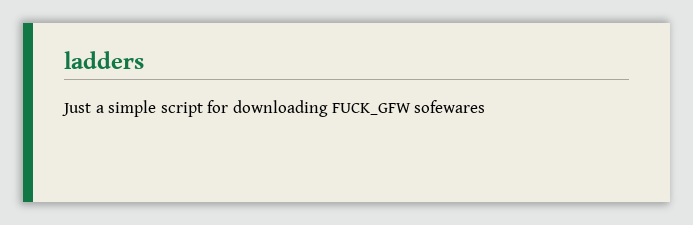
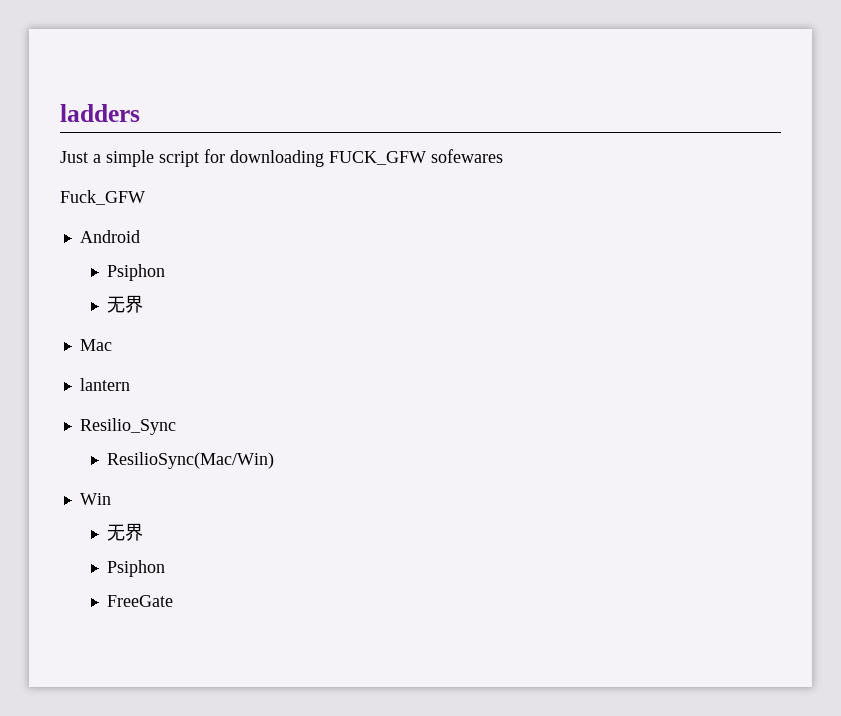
+ Fuck_GFW
+ Android
+ Psiphon
+ 无界
+ Mac
+ lantern
+ Resilio_Sync
+ ResilioSync(Mac/Win)
+ Win
+ 无界
+ Psiphon
+ FreeGate

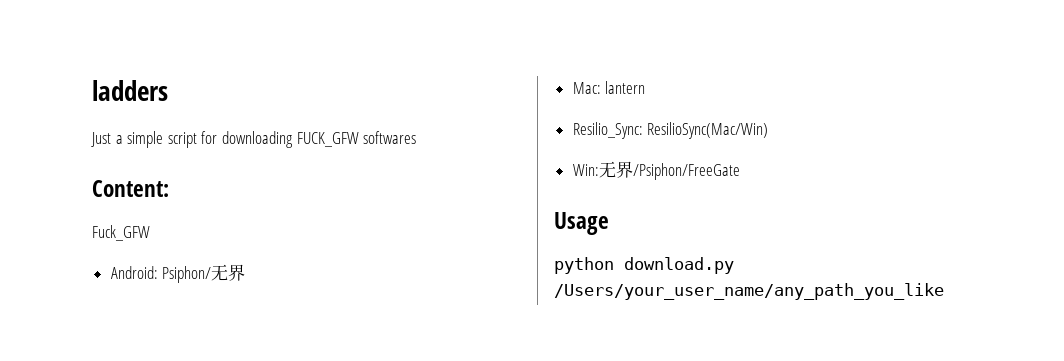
- Just a simple script for downloading FUCK_GFW sofewares
+ Just a simple script for downloading FUCK_GFW softwares
+ Content:
- Android
- Psiphon
- 无界
- Mac
- lantern
+ Android: Psiphon/无界
+ Mac: lantern
- Resilio_Sync
- ResilioSync(Mac/Win)
+ Resilio_Sync: ResilioSync(Mac/Win)
- Win
- 无界
- Psiphon
- FreeGate
+ Win:无界/Psiphon/FreeGate
+ Usage
+ python download.py /Users/your_user_name/any_path_you_like

